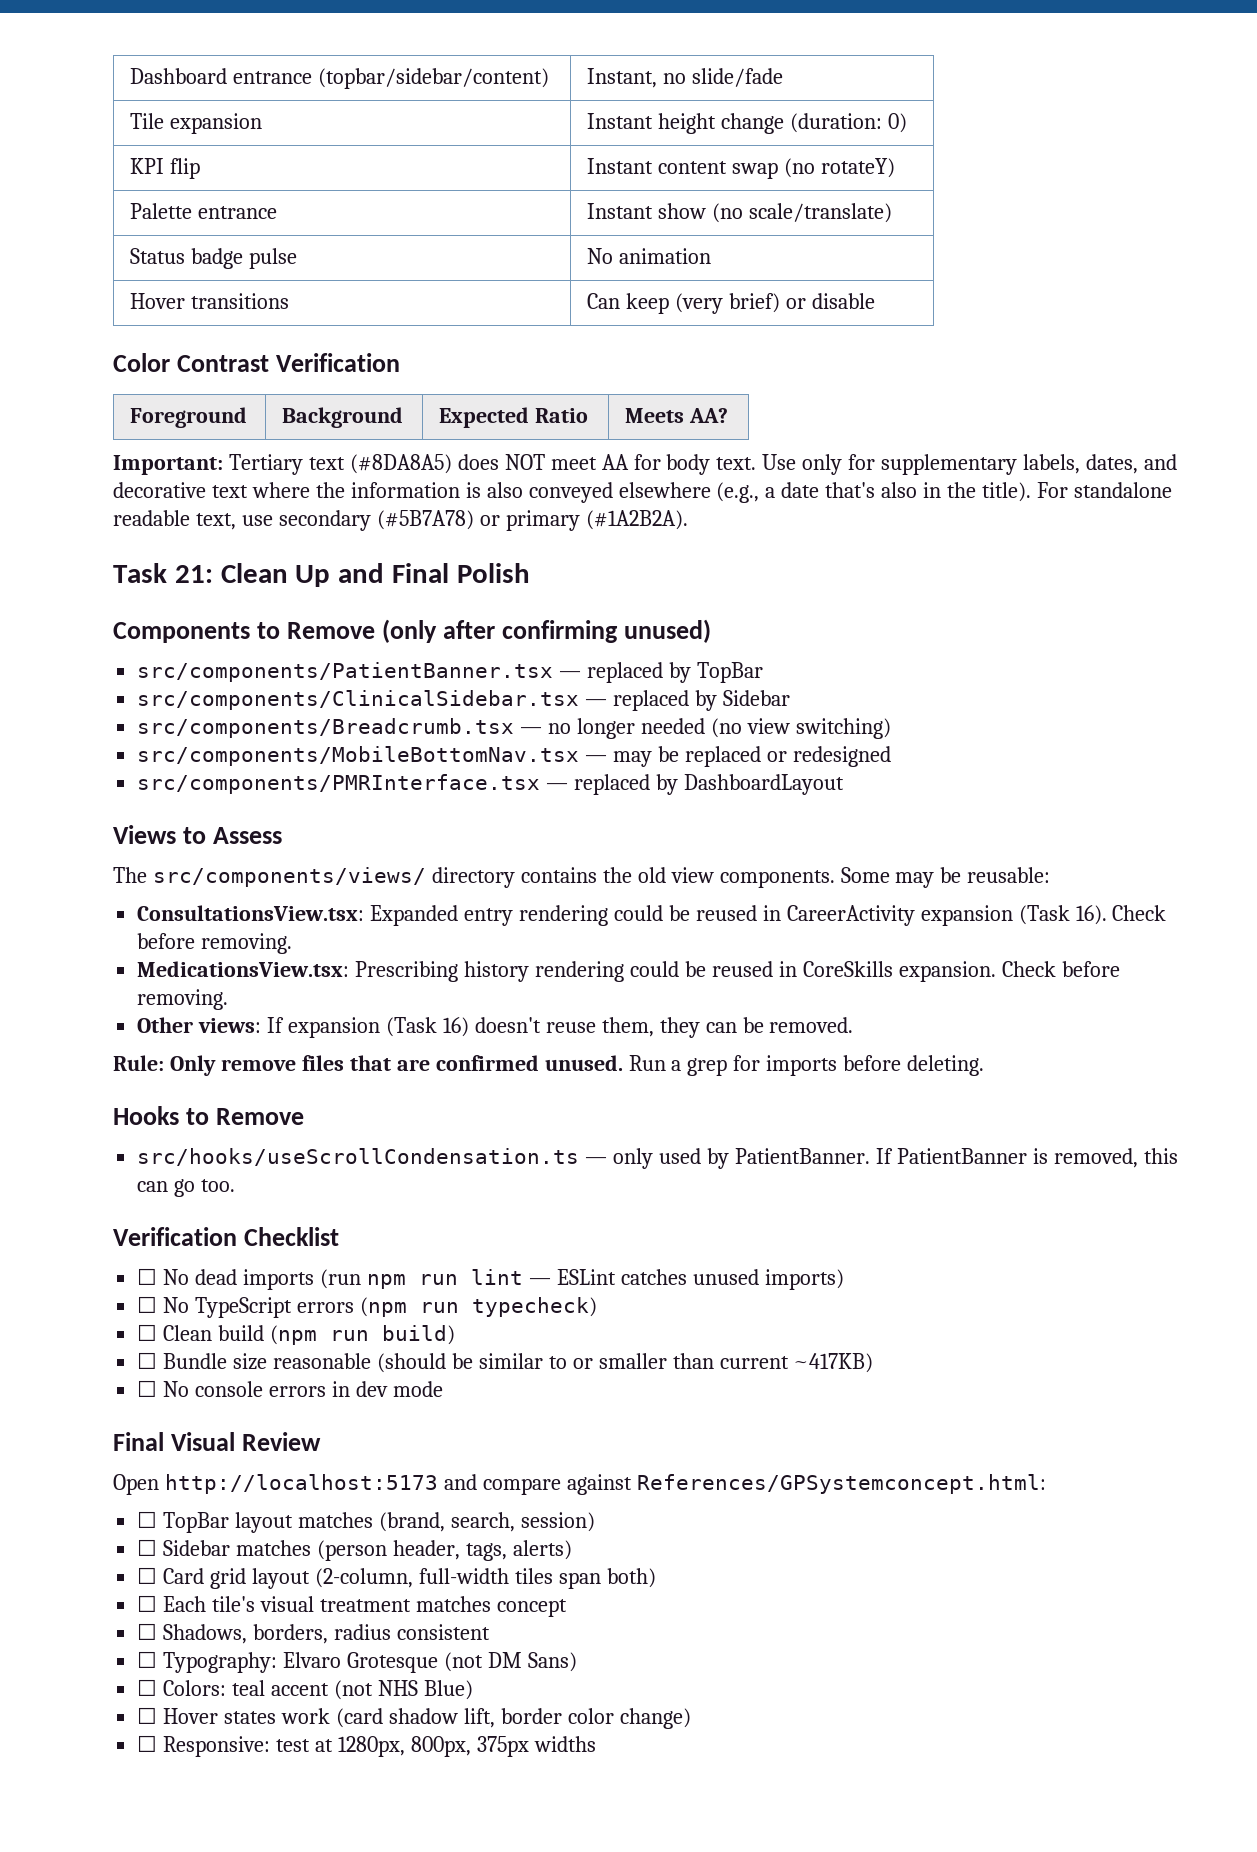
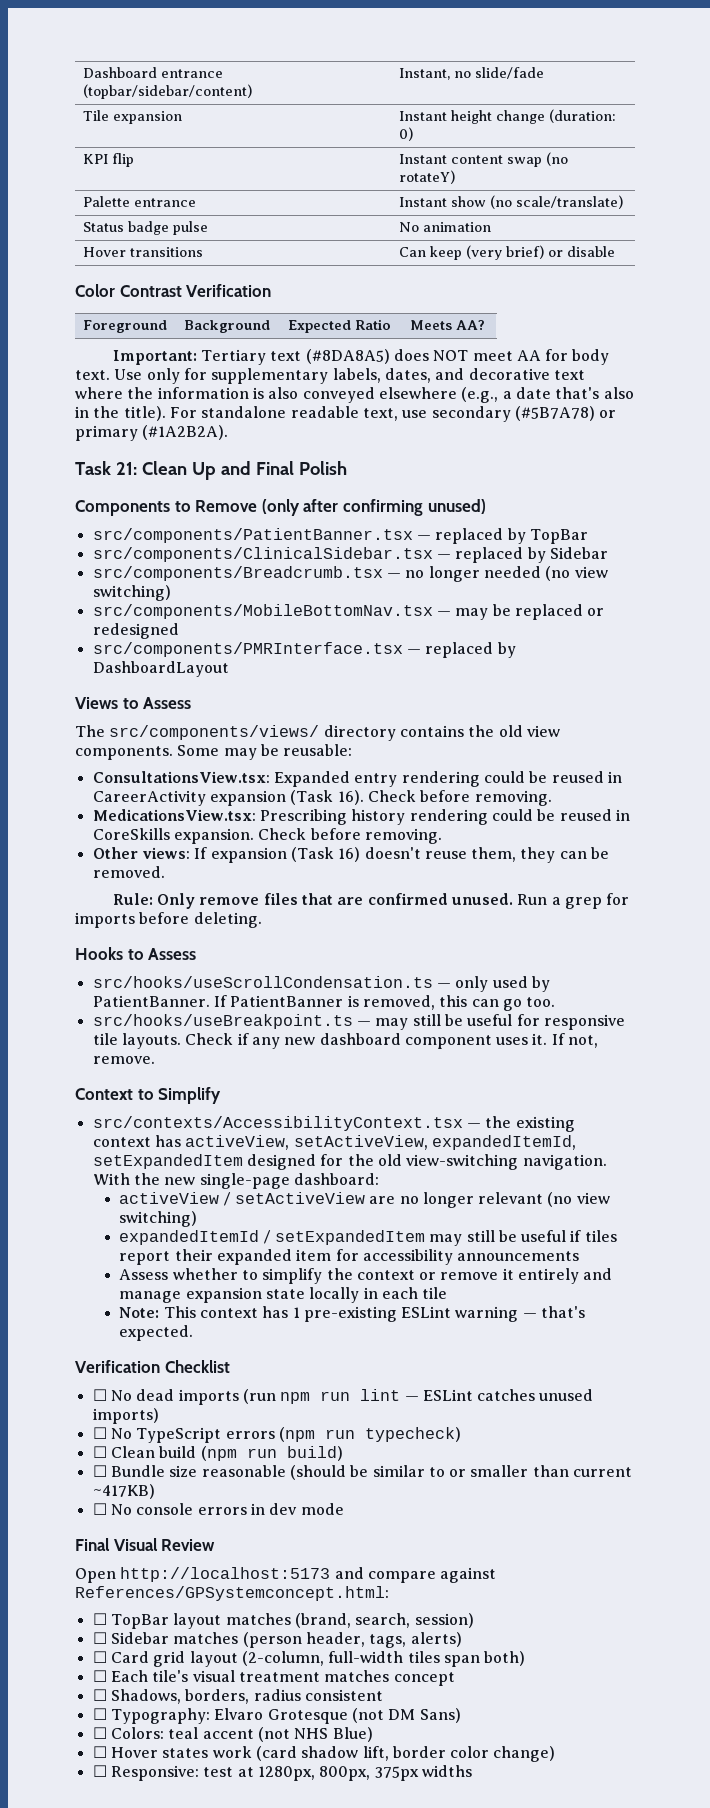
- Hooks to Remove
+ Hooks to Assess
+ src/hooks/useBreakpoint.ts — may still be useful for responsive tile layouts. Check if any new dashboard component uses it. If not, remove.
+ Context to Simplify
+ src/contexts/AccessibilityContext.tsx — the existing context has activeView, setActiveView, expandedItemId, setExpandedItem designed for the old view-switching navigation. With the new single-page dashboard:
+ activeView / setActiveView are no longer relevant (no view switching)
+ expandedItemId / setExpandedItem may still be useful if tiles report their expanded item for accessibility announcements
+ Assess whether to simplify the context or remove it entirely and manage expansion state locally in each tile
+ Note: This context has 1 pre-existing ESLint warning — that's expected.

